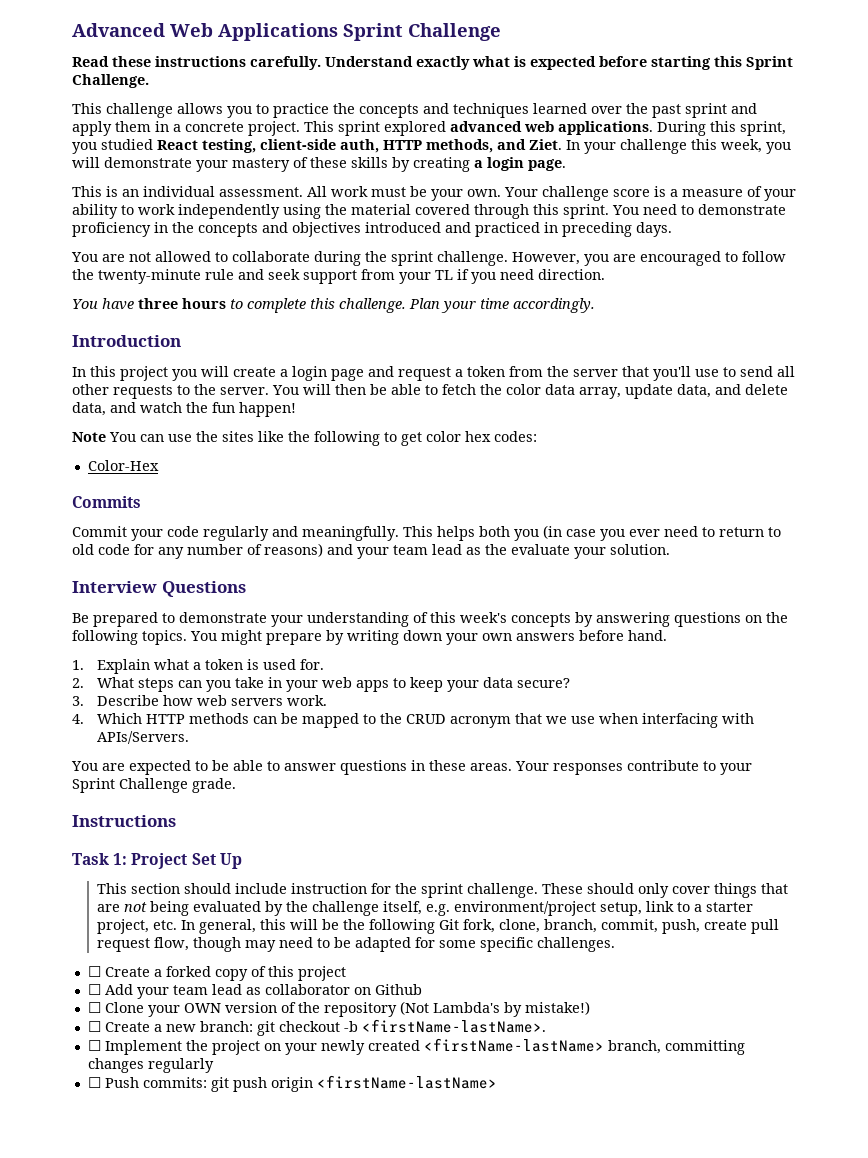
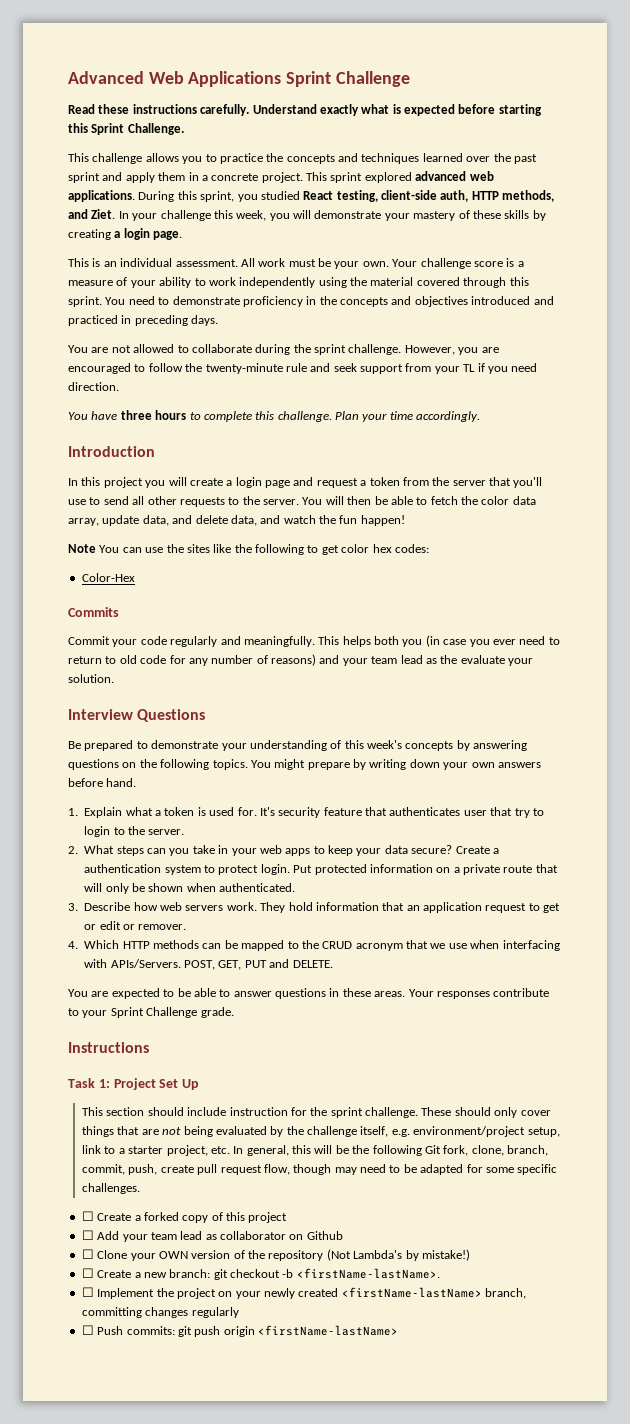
+ It's security feature that authenticates user that try to login to the server.
+ Create a authentication system to protect login. Put protected information on a private route that will only be shown when authenticated.
+ They hold information that an application request to get or edit or remover.
+ POST, GET, PUT and DELETE.

